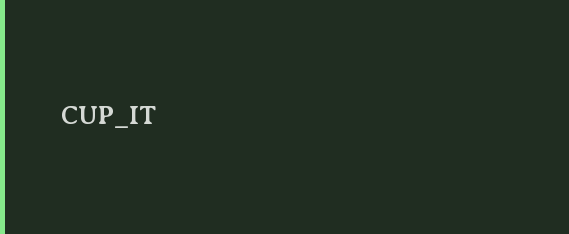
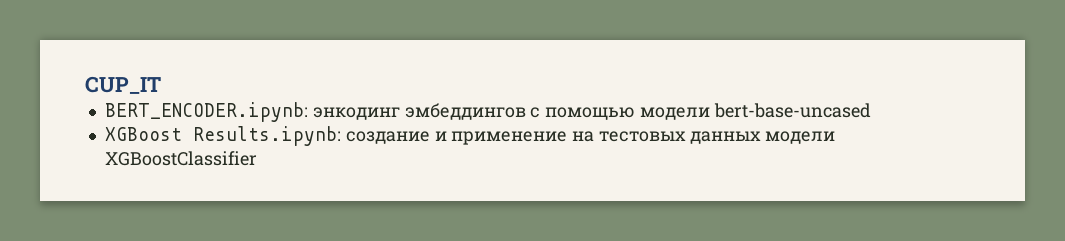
+ BERT_ENCODER.ipynb: энкодинг эмбеддингов с помощью модели bert-base-uncased
+ XGBoost Results.ipynb: создание и применение на тестовых данных модели XGBoostClassifier

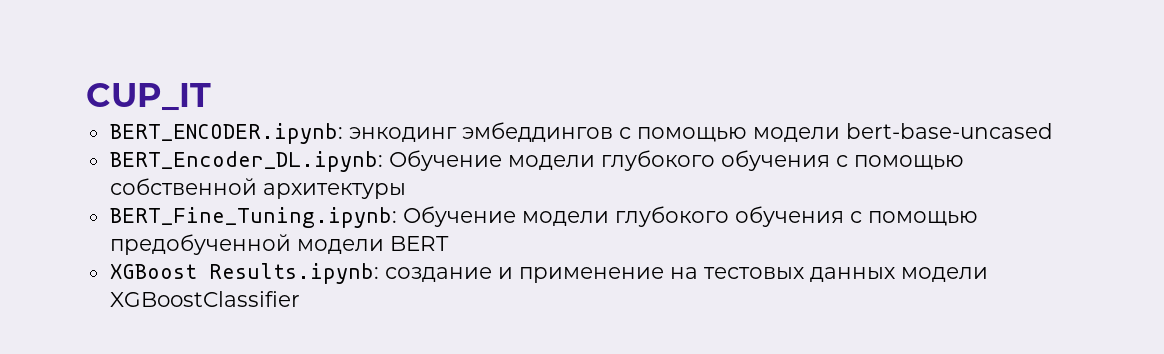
+ BERT_Encoder_DL.ipynb: Обучение модели глубокого обучения с помощью собственной архитектуры
+ BERT_Fine_Tuning.ipynb: Обучение модели глубокого обучения с помощью предобученной модели BERT

